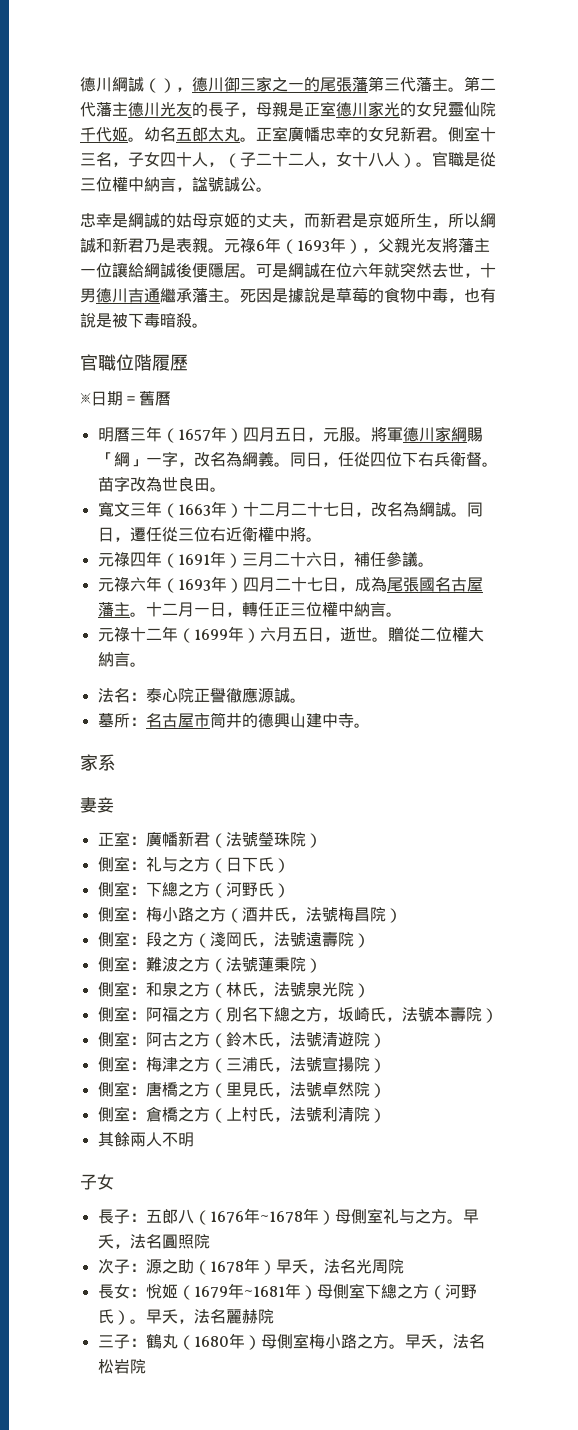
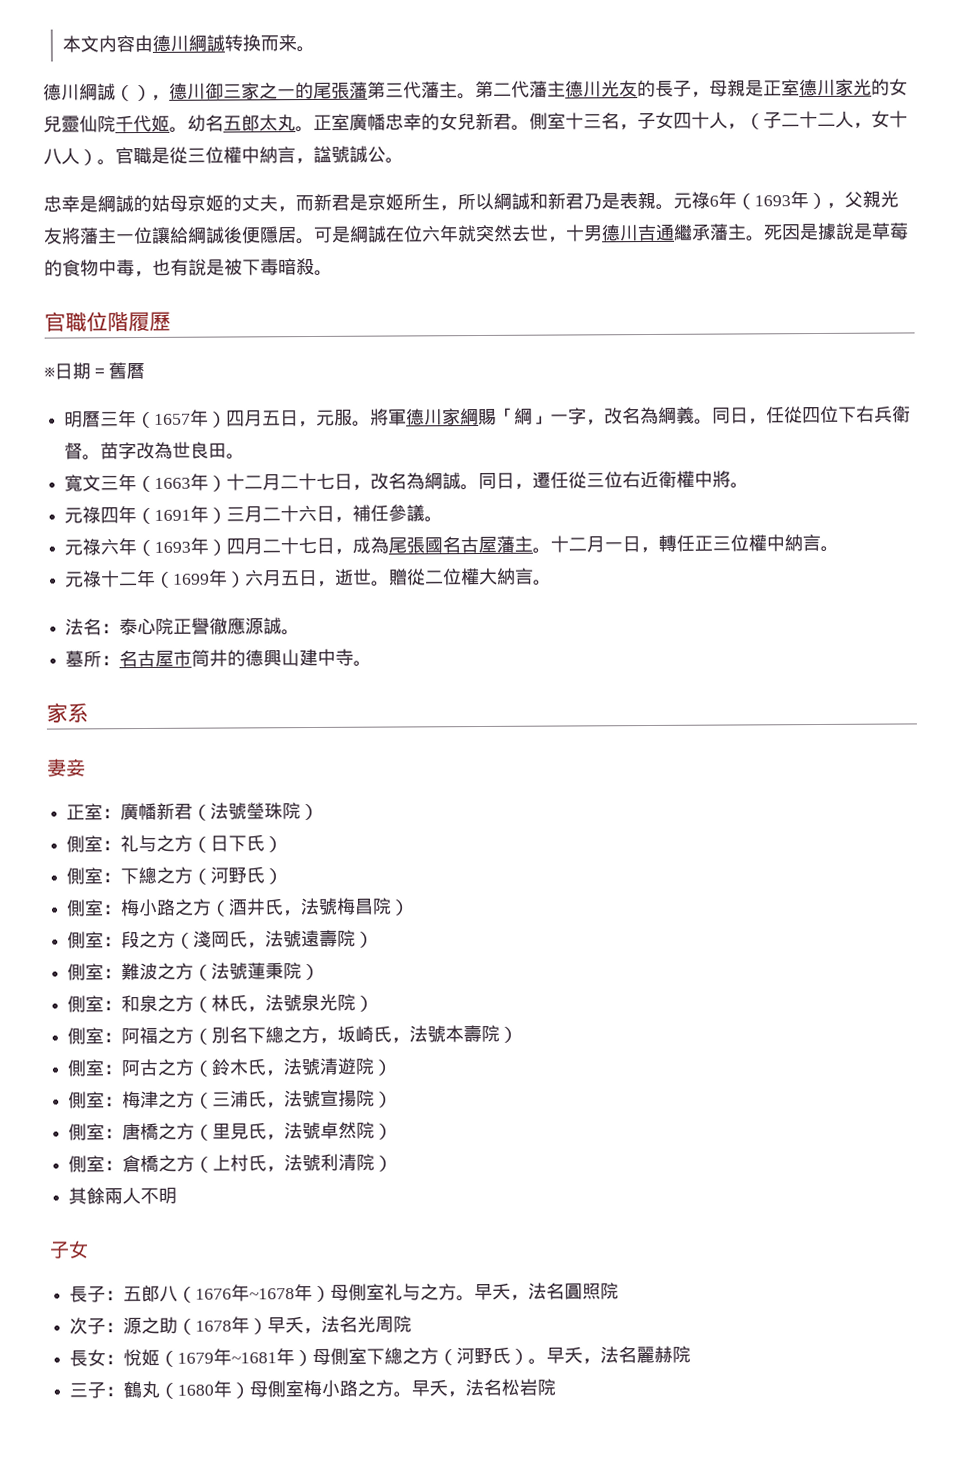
+ 本文内容由德川綱誠转换而来。

